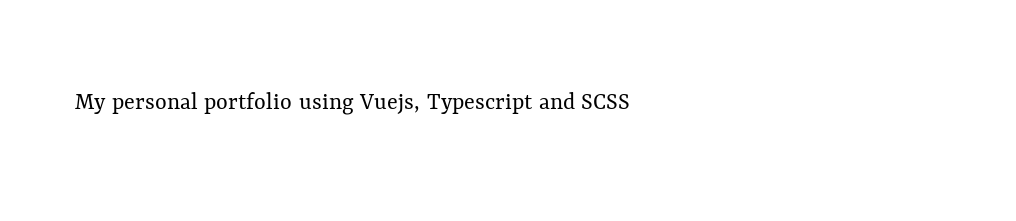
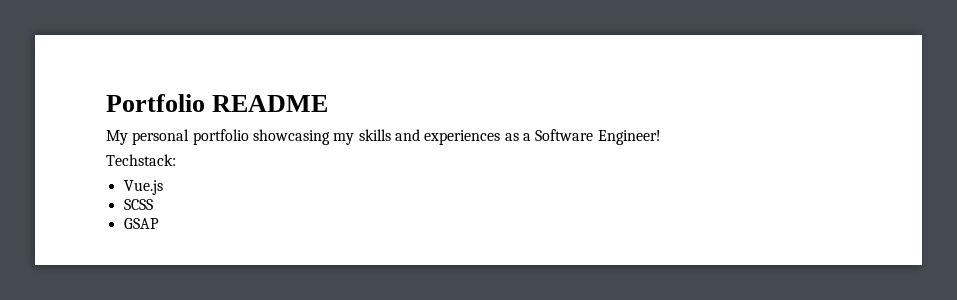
+ Portfolio README
- My personal portfolio using Vuejs, Typescript and SCSS
+ My personal portfolio showcasing my skills and experiences as a Software Engineer!
+ Techstack:
+ Vue.js
+ SCSS
+ GSAP

